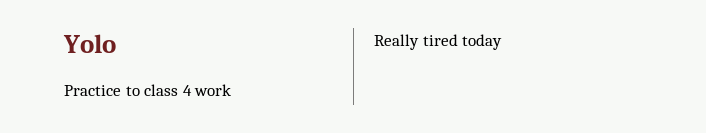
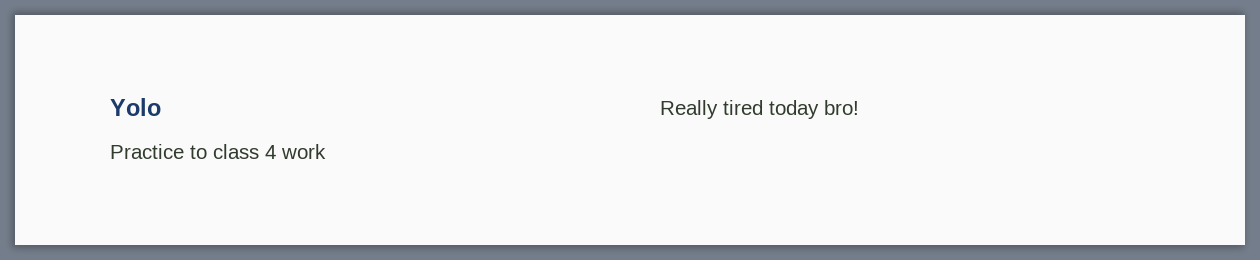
- Really tired today
+ Really tired today bro!

